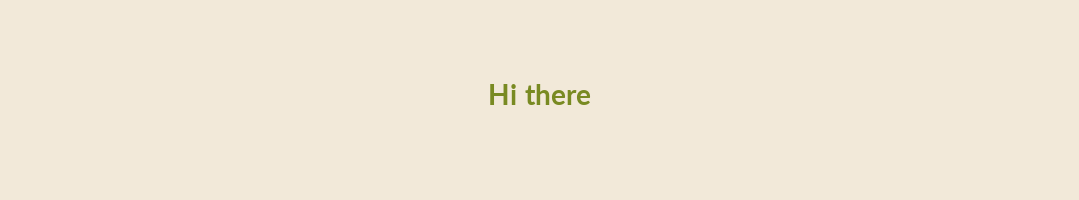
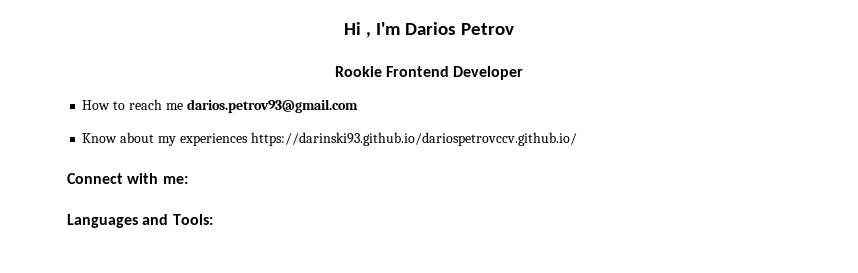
- Hi there
+ Hi , I'm Darios Petrov
+ Rookie Frontend Developer
+ How to reach me darios.petrov93@gmail.com
+ Know about my experiences https://darinski93.github.io/dariospetrovccv.github.io/
+ Connect with me:
+ Languages and Tools:

